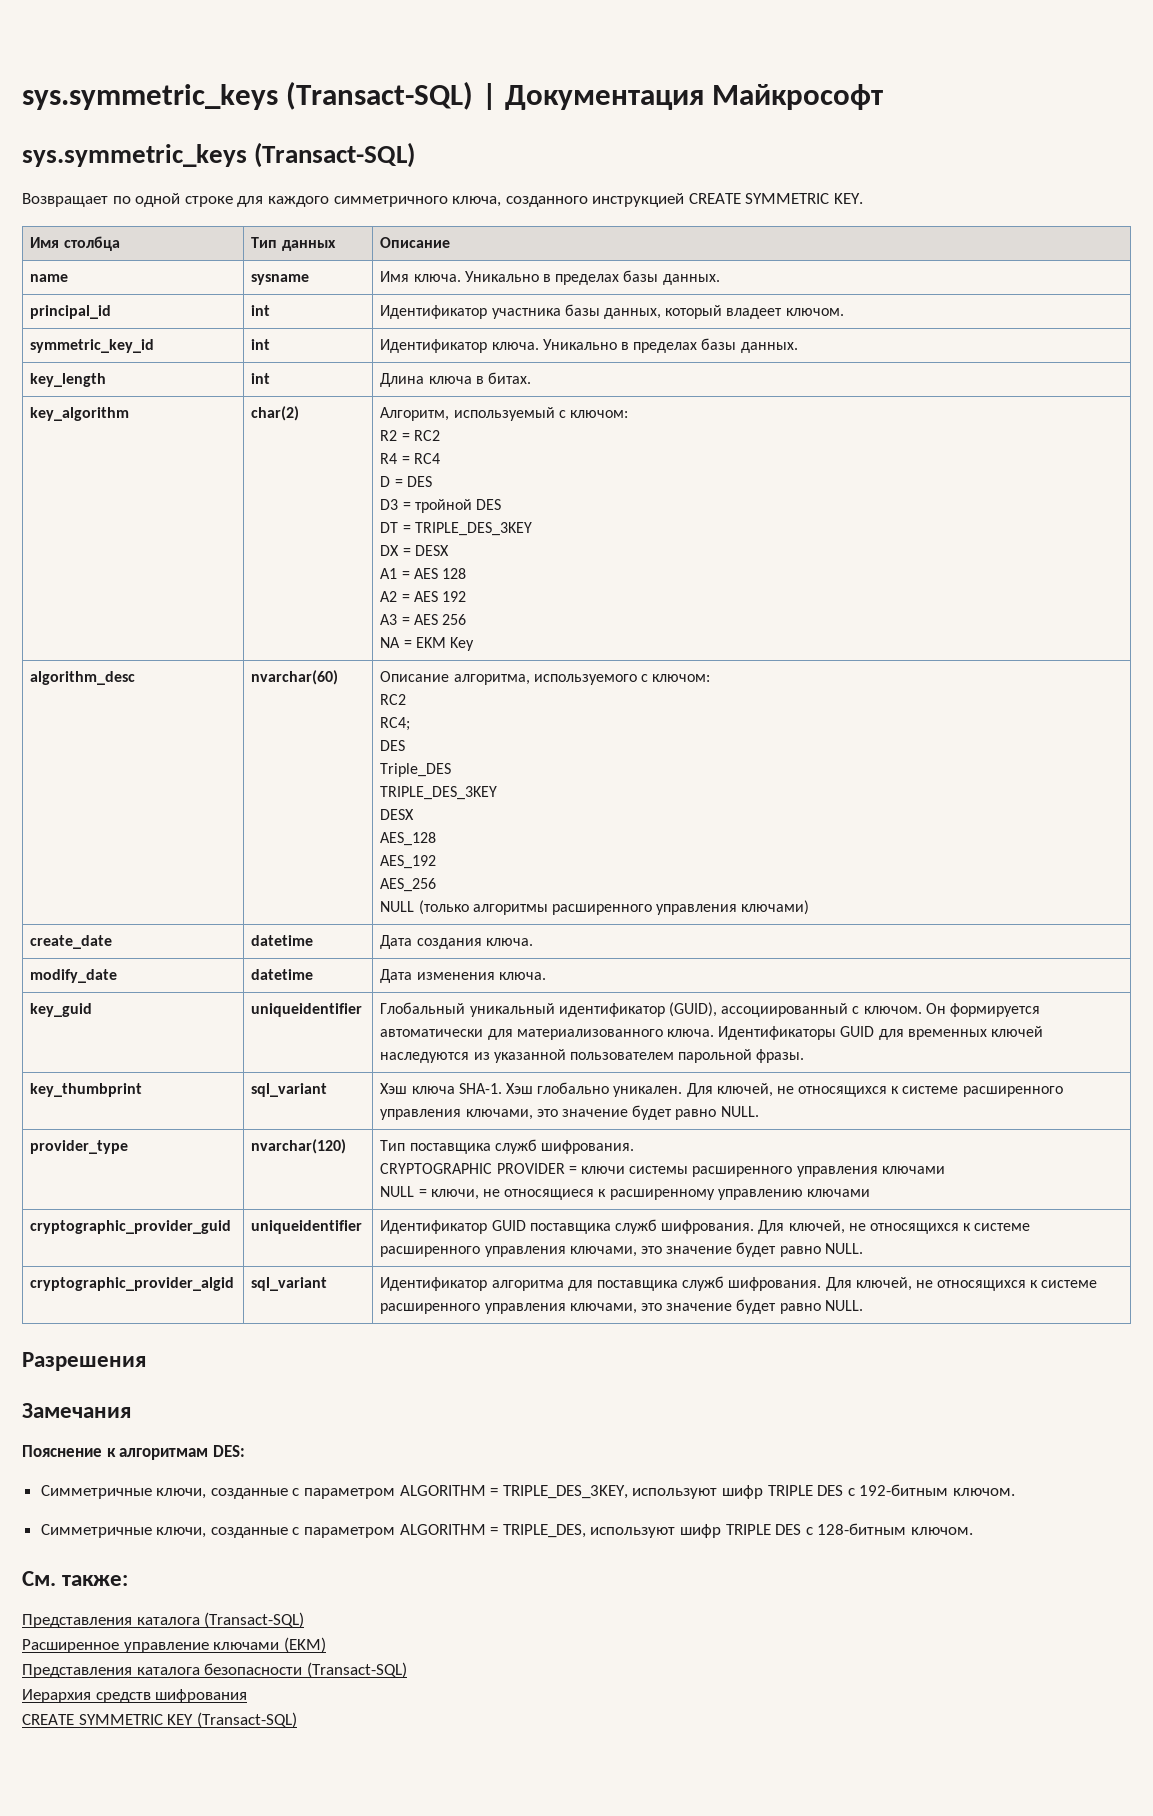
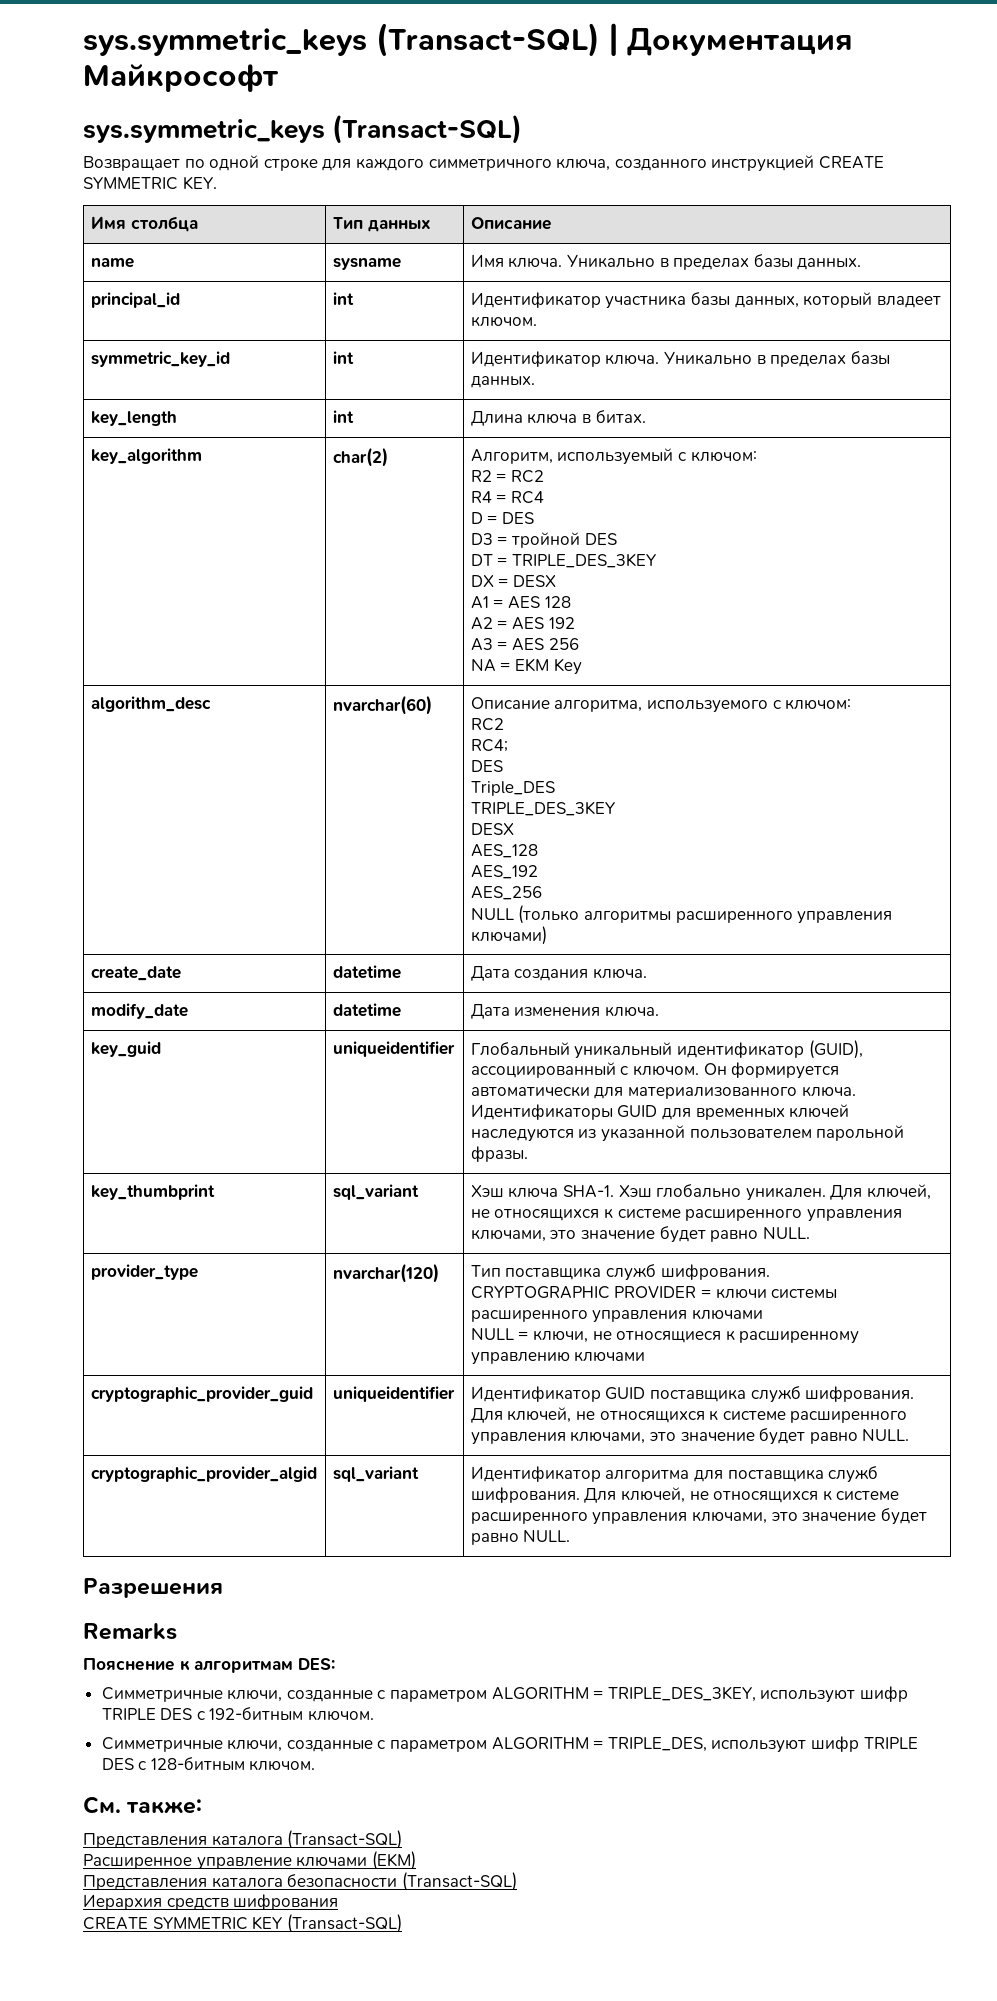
- Замечания
+ Remarks

